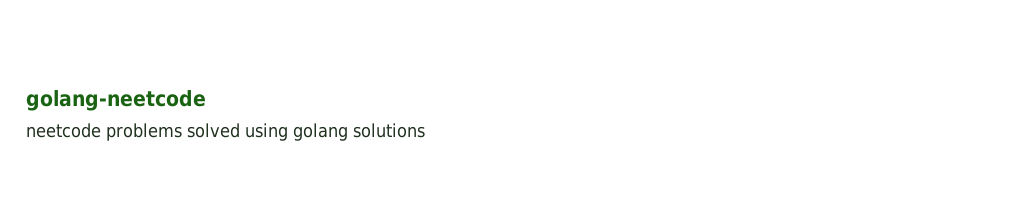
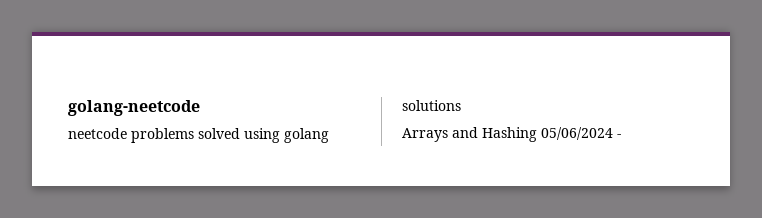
+ Arrays and Hashing 05/06/2024 -

